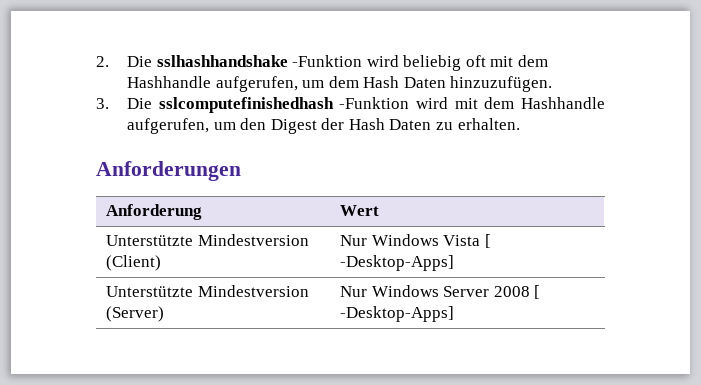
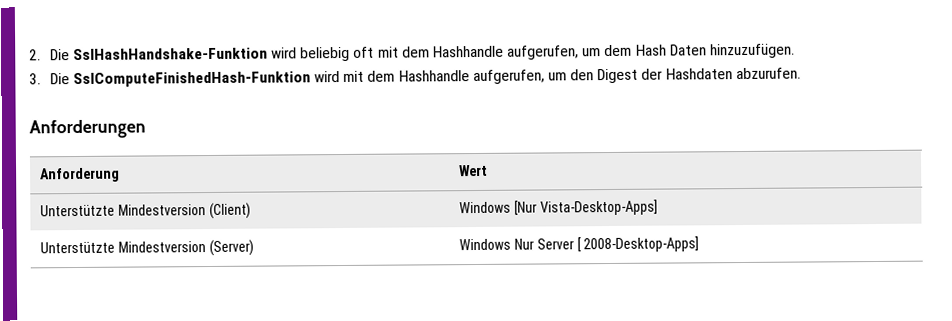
- 2. Die sslhashhandshake -Funktion wird beliebig oft mit dem Hashhandle aufgerufen, um dem Hash Daten hinzuzufügen.
+ 2. Die SslHashHandshake-Funktion wird beliebig oft mit dem Hashhandle aufgerufen, um dem Hash Daten hinzuzufügen.
- 3. Die sslcomputefinishedhash -Funktion wird mit dem Hashhandle aufgerufen, um den Digest der Hash Daten zu erhalten.
+ 3. Die SslComputeFinishedHash-Funktion wird mit dem Hashhandle aufgerufen, um den Digest der Hashdaten abzurufen.
- Unterstützte Mindestversion (Client) | Nur Windows Vista [ -Desktop-Apps]
- Unterstützte Mindestversion (Server) | Nur Windows Server 2008 [ -Desktop-Apps]
+ Unterstützte Mindestversion (Client) | Windows [Nur Vista-Desktop-Apps]
+ Unterstützte Mindestversion (Server) | Windows Nur Server [ 2008-Desktop-Apps]

